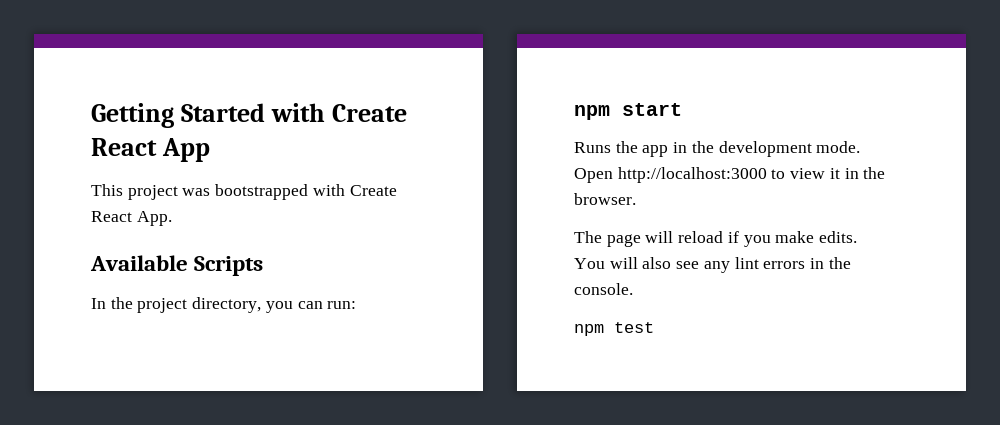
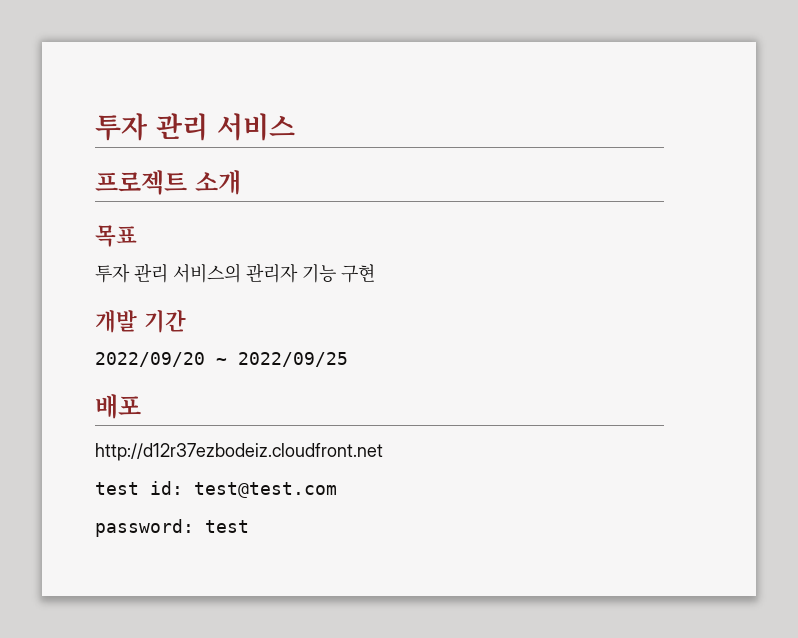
- Getting Started with Create React App
- This project was bootstrapped with Create React App.
- Available Scripts
- In the project directory, you can run:
- npm start
- Runs the app in the development mode.
- Open http://localhost:3000 to view it in the browser.
- The page will reload if you make edits.
- You will also see any lint errors in the console.
- npm test
+ 투자 관리 서비스
+ 프로젝트 소개
+ 목표
+ 투자 관리 서비스의 관리자 기능 구현
+ 개발 기간
+ 2022/09/20 ~ 2022/09/25
+ 배포
+ http://d12r37ezbodeiz.cloudfront.net
+ test id: test@test.com
+ password: test

